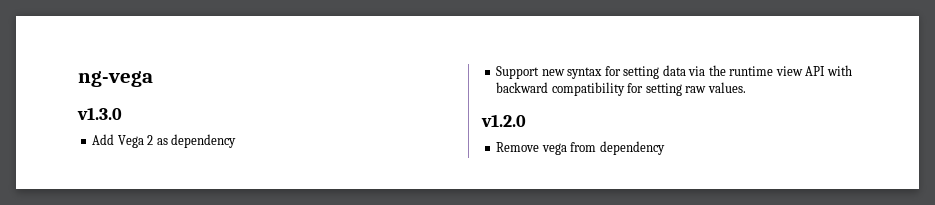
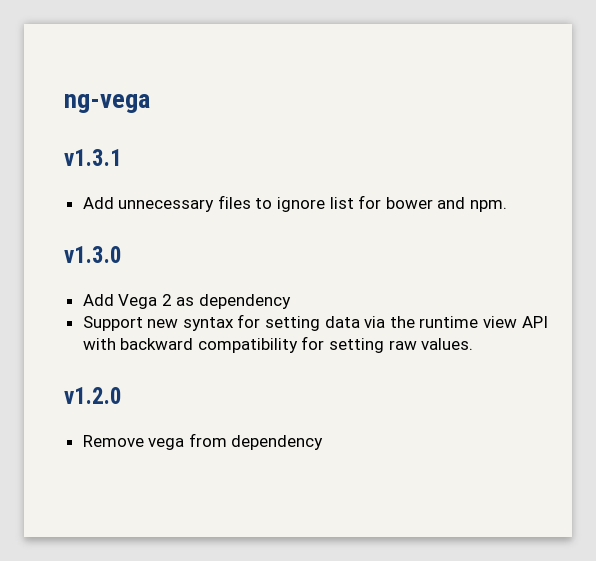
+ v1.3.1
+ Add unnecessary files to ignore list for bower and npm.

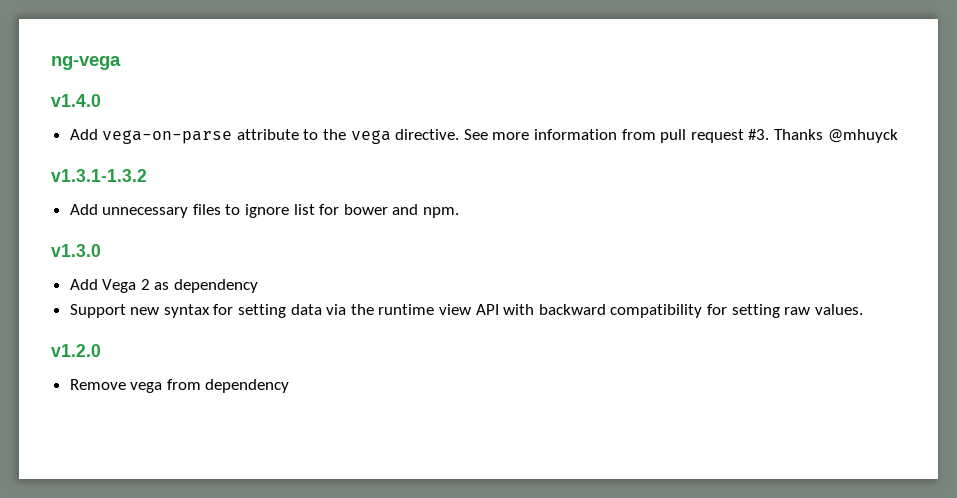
- v1.3.1
+ v1.4.0
+ Add vega-on-parse attribute to the vega directive. See more information from pull request #3. Thanks @mhuyck
+ v1.3.1-1.3.2

